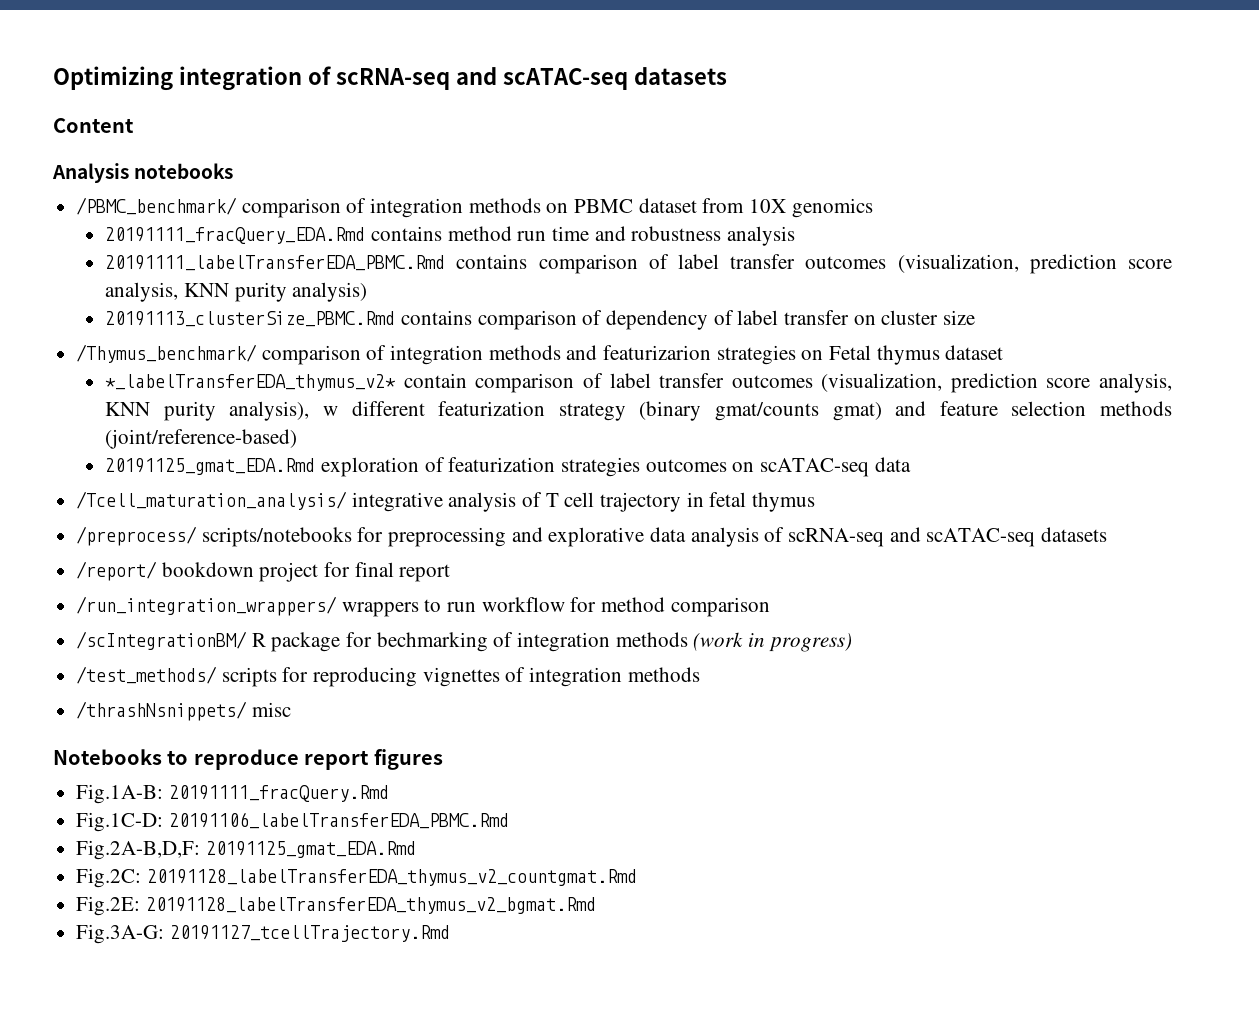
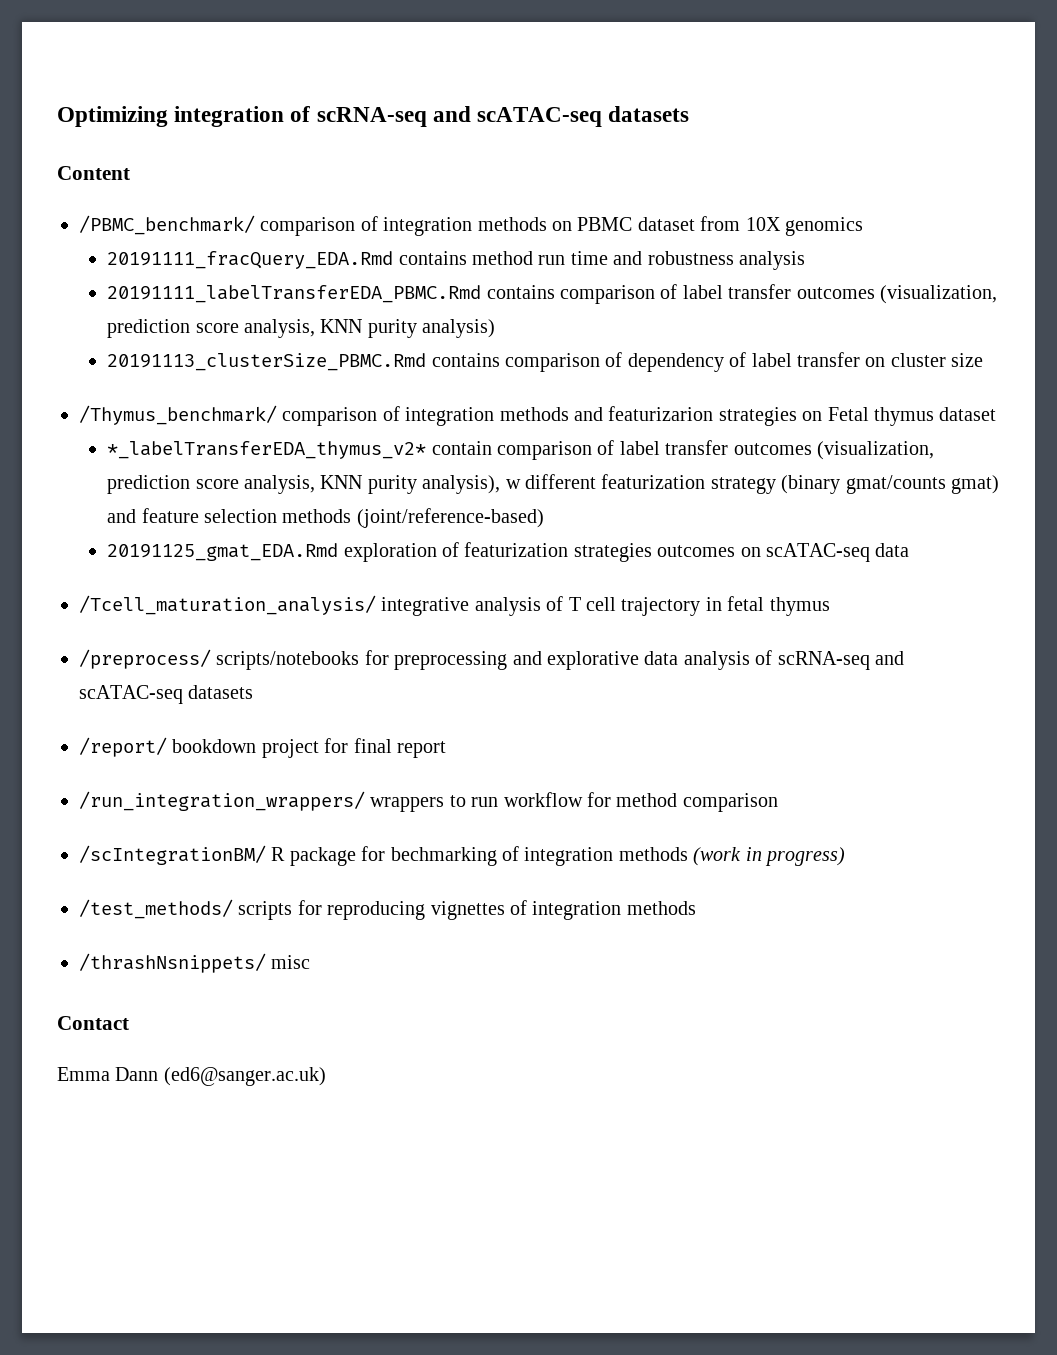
- Analysis notebooks
- Notebooks to reproduce report figures
- Fig.1A-B: 20191111_fracQuery.Rmd
- Fig.1C-D: 20191106_labelTransferEDA_PBMC.Rmd
- Fig.2A-B,D,F: 20191125_gmat_EDA.Rmd
- Fig.2C: 20191128_labelTransferEDA_thymus_v2_countgmat.Rmd
- Fig.2E: 20191128_labelTransferEDA_thymus_v2_bgmat.Rmd
- Fig.3A-G: 20191127_tcellTrajectory.Rmd
+ Contact
+ Emma Dann (ed6@sanger.ac.uk)

